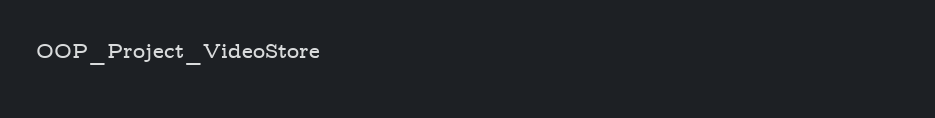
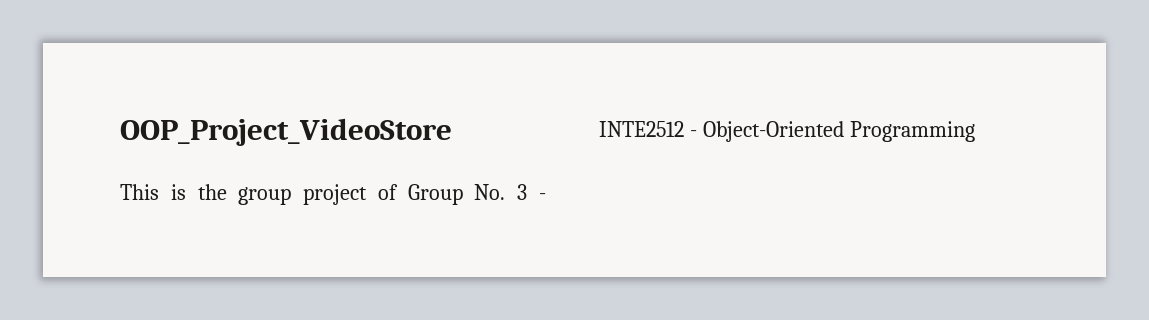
+ This is the group project of Group No. 3 - INTE2512 - Object-Oriented Programming

